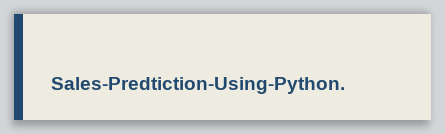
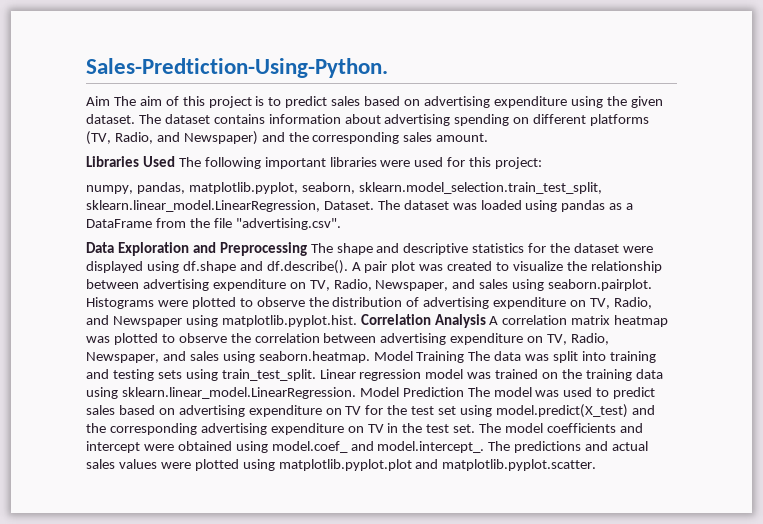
+ Aim The aim of this project is to predict sales based on advertising expenditure using the given dataset. The dataset contains information about advertising spending on different platforms (TV, Radio, and Newspaper) and the corresponding sales amount.
+ Libraries Used The following important libraries were used for this project:
+ numpy, pandas, matplotlib.pyplot, seaborn, sklearn.model_selection.train_test_split, sklearn.linear_model.LinearRegression, Dataset. The dataset was loaded using pandas as a DataFrame from the file "advertising.csv".
+ Data Exploration and Preprocessing The shape and descriptive statistics for the dataset were displayed using df.shape and df.describe(). A pair plot was created to visualize the relationship between advertising expenditure on TV, Radio, Newspaper, and sales using seaborn.pairplot. Histograms were plotted to observe the distribution of advertising expenditure on TV, Radio, and Newspaper using matplotlib.pyplot.hist. Correlation Analysis A correlation matrix heatmap was plotted to observe the correlation between advertising expenditure on TV, Radio, Newspaper, and sales using seaborn.heatmap. Model Training The data was split into training and testing sets using train_test_split. Linear regression model was trained on the training data using sklearn.linear_model.LinearRegression. Model Prediction The model was used to predict sales based on advertising expenditure on TV for the test set using model.predict(X_test) and the corresponding advertising expenditure on TV in the test set. The model coefficients and intercept were obtained using model.coef_ and model.intercept_. The predictions and actual sales values were plotted using matplotlib.pyplot.plot and matplotlib.pyplot.scatter.

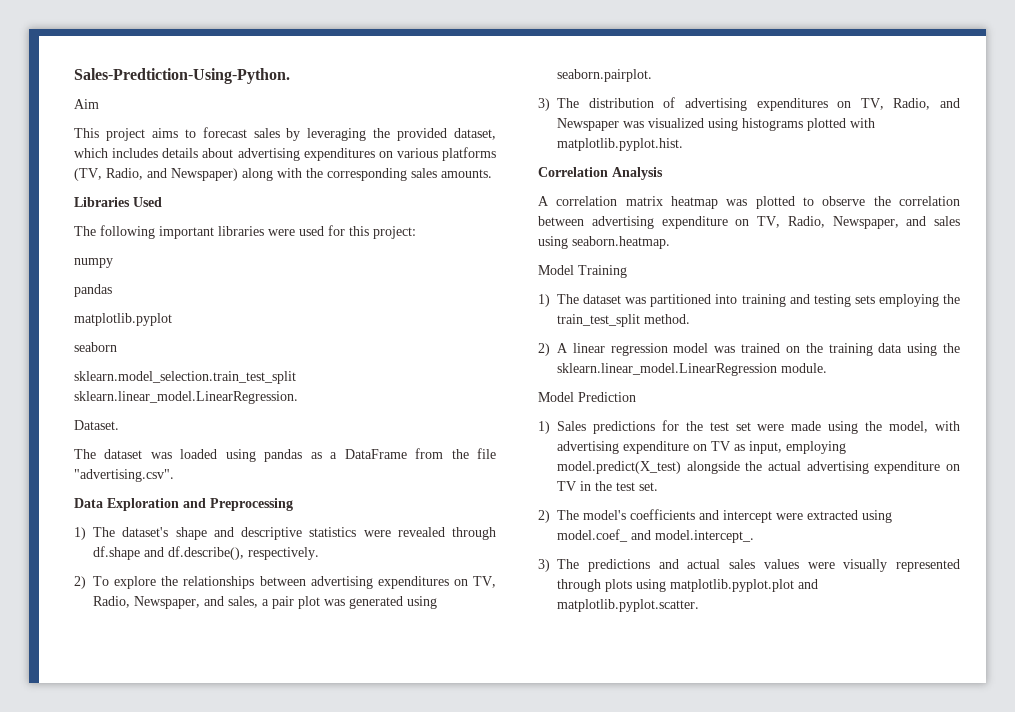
- Aim The aim of this project is to predict sales based on advertising expenditure using the given dataset. The dataset contains information about advertising spending on different platforms (TV, Radio, and Newspaper) and the corresponding sales amount.
+ Aim
+ This project aims to forecast sales by leveraging the provided dataset, which includes details about advertising expenditures on various platforms (TV, Radio, and Newspaper) along with the corresponding sales amounts.
- Libraries Used The following important libraries were used for this project:
+ Libraries Used
+ The following important libraries were used for this project:
- numpy, pandas, matplotlib.pyplot, seaborn, sklearn.model_selection.train_test_split, sklearn.linear_model.LinearRegression, Dataset. The dataset was loaded using pandas as a DataFrame from the file "advertising.csv".
+ numpy
+ pandas
+ matplotlib.pyplot
+ seaborn
+ sklearn.model_selection.train_test_split sklearn.linear_model.LinearRegression.
+ Dataset.
+ The dataset was loaded using pandas as a DataFrame from the file "advertising.csv".
- Data Exploration and Preprocessing The shape and descriptive statistics for the dataset were displayed using df.shape and df.describe(). A pair plot was created to visualize the relationship between advertising expenditure on TV, Radio, Newspaper, and sales using seaborn.pairplot. Histograms were plotted to observe the distribution of advertising expenditure on TV, Radio, and Newspaper using matplotlib.pyplot.hist. Correlation Analysis A correlation matrix heatmap was plotted to observe the correlation between advertising expenditure on TV, Radio, Newspaper, and sales using seaborn.heatmap. Model Training The data was split into training and testing sets using train_test_split. Linear regression model was trained on the training data using sklearn.linear_model.LinearRegression. Model Prediction The model was used to predict sales based on advertising expenditure on TV for the test set using model.predict(X_test) and the corresponding advertising expenditure on TV in the test set. The model coefficients and intercept were obtained using model.coef_ and model.intercept_. The predictions and actual sales values were plotted using matplotlib.pyplot.plot and matplotlib.pyplot.scatter.
+ Data Exploration and Preprocessing
+ 1) The dataset's shape and descriptive statistics were revealed through df.shape and df.describe(), respectively.
+ 2) To explore the relationships between advertising expenditures on TV, Radio, Newspaper, and sales, a pair plot was generated using seaborn.pairplot.
+ 3) The distribution of advertising expenditures on TV, Radio, and Newspaper was visualized using histograms plotted with matplotlib.pyplot.hist.
+ Correlation Analysis
+ A correlation matrix heatmap was plotted to observe the correlation between advertising expenditure on TV, Radio, Newspaper, and sales using seaborn.heatmap.
+ Model Training
+ 1) The dataset was partitioned into training and testing sets employing the train_test_split method.
+ 2) A linear regression model was trained on the training data using the sklearn.linear_model.LinearRegression module.
+ Model Prediction
+ 1) Sales predictions for the test set were made using the model, with advertising expenditure on TV as input, employing model.predict(X_test) alongside the actual advertising expenditure on TV in the test set.
+ 2) The model's coefficients and intercept were extracted using model.coef_ and model.intercept_.
+ 3) The predictions and actual sales values were visually represented through plots using matplotlib.pyplot.plot and matplotlib.pyplot.scatter.

